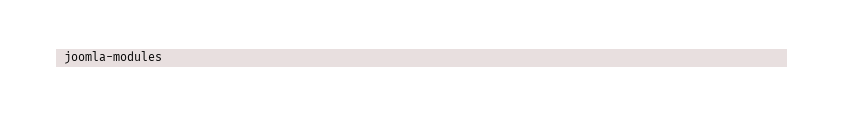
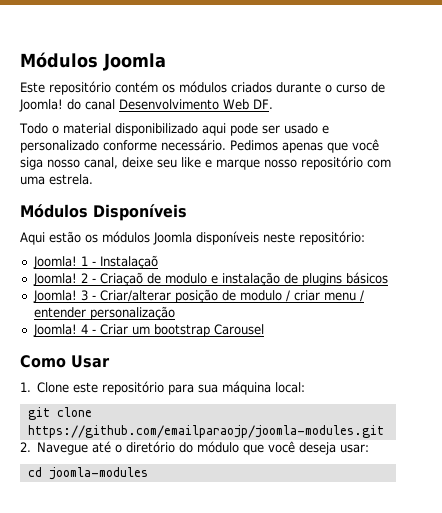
- joomla-modules
+ Módulos Joomla
+ Este repositório contém os módulos criados durante o curso de Joomla! do canal Desenvolvimento Web DF.
+ Todo o material disponibilizado aqui pode ser usado e personalizado conforme necessário. Pedimos apenas que você siga nosso canal, deixe seu like e marque nosso repositório com uma estrela.
+ Módulos Disponíveis
+ Aqui estão os módulos Joomla disponíveis neste repositório:
+ Joomla! 1 - Instalaçaõ
+ Joomla! 2 - Criaçaõ de modulo e instalação de plugins básicos
+ Joomla! 3 - Criar/alterar posição de modulo / criar menu / entender personalização
+ Joomla! 4 - Criar um bootstrap Carousel
+ Como Usar
+ 1. Clone este repositório para sua máquina local:
+ git clone https://github.com/emailparaojp/joomla-modules.git
+ 2. Navegue até o diretório do módulo que você deseja usar:
+ cd joomla-modules

